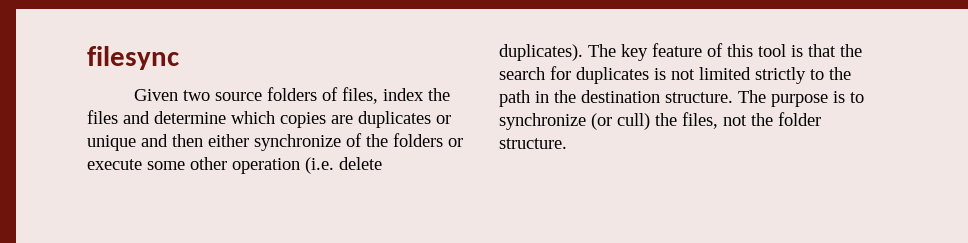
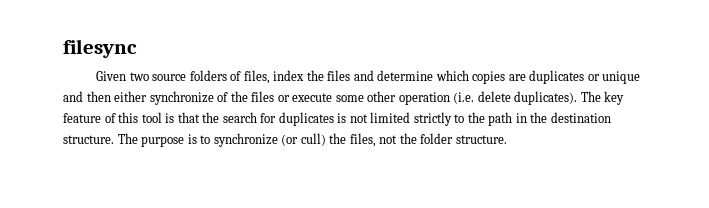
- Given two source folders of files, index the files and determine which copies are duplicates or unique and then either synchronize of the folders or execute some other operation (i.e. delete duplicates).
+ Given two source folders of files, index the files and determine which copies are duplicates or unique and then either synchronize of the files or execute some other operation (i.e. delete duplicates).

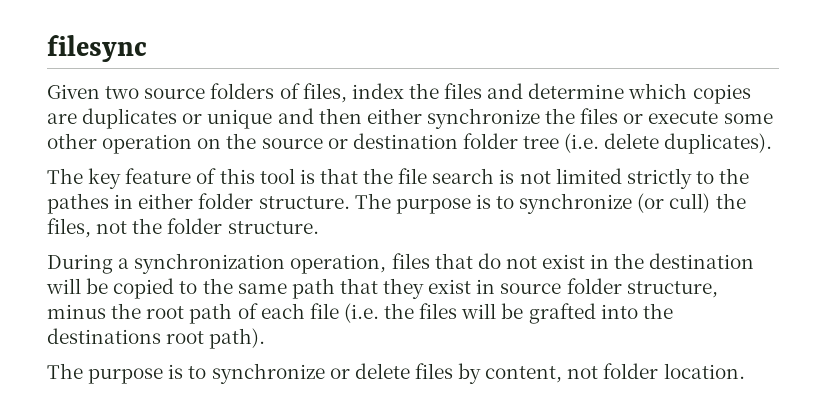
- Given two source folders of files, index the files and determine which copies are duplicates or unique and then either synchronize of the files or execute some other operation (i.e. delete duplicates). The key feature of this tool is that the search for duplicates is not limited strictly to the path in the destination structure.
+ Given two source folders of files, index the files and determine which copies are duplicates or unique and then either synchronize the files or execute some other operation on the source or destination folder tree (i.e. delete duplicates).
+ The key feature of this tool is that the file search is not limited strictly to the pathes in either folder structure.
+ During a synchronization operation, files that do not exist in the destination will be copied to the same path that they exist in source folder structure, minus the root path of each file (i.e. the files will be grafted into the destinations root path).
+ The purpose is to synchronize or delete files by content, not folder location.

